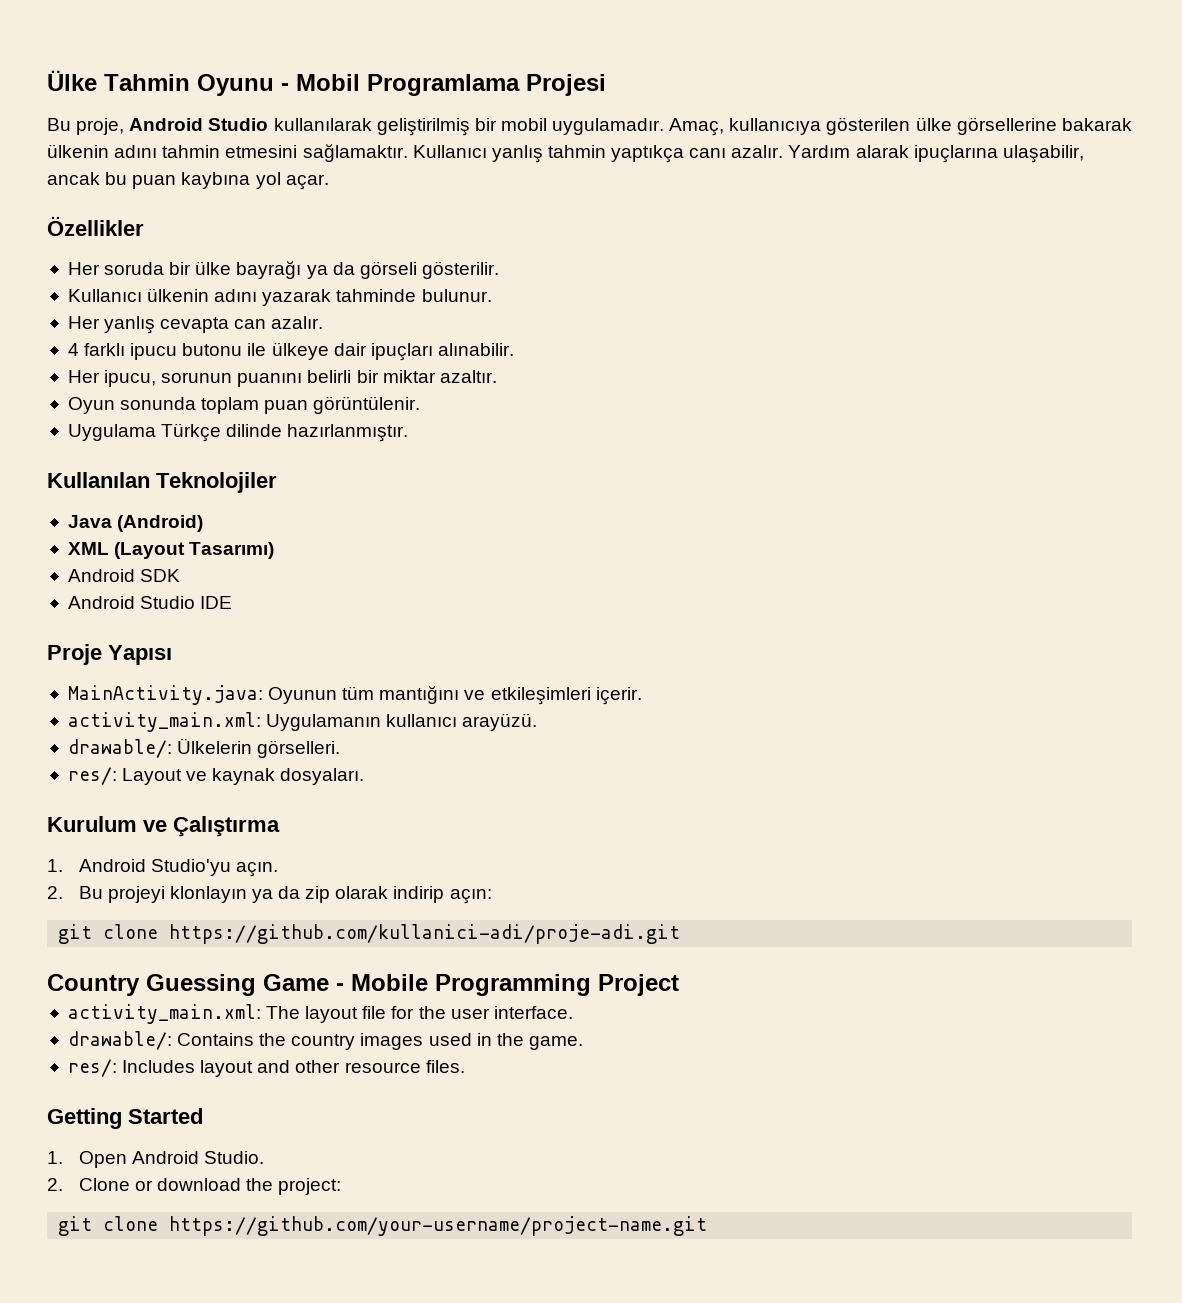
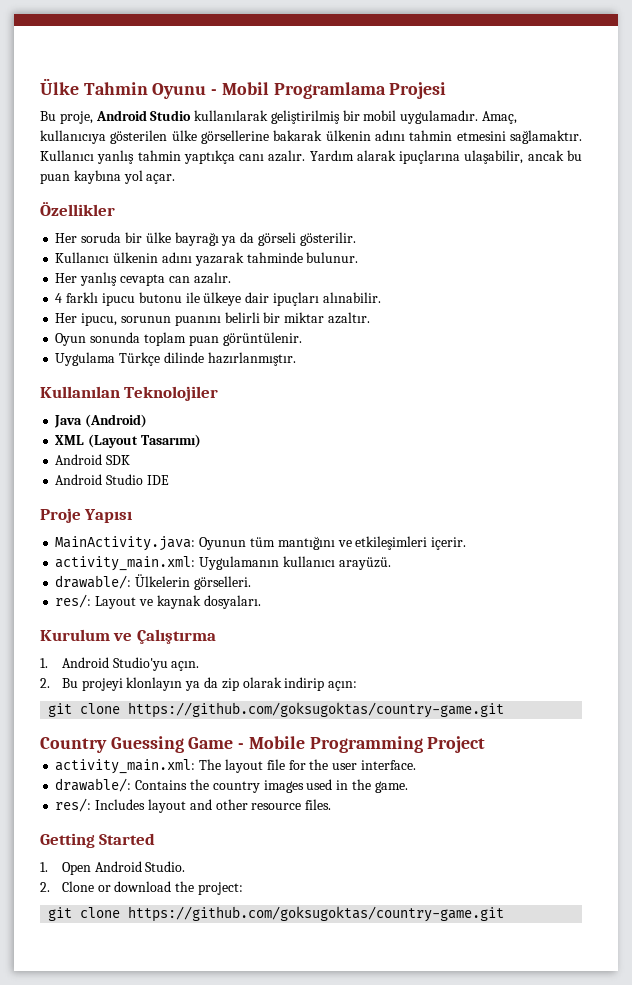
  2. Bu projeyi klonlayın ya da zip olarak indirip açın:
- git clone https://github.com/kullanici-adi/proje-adi.git
+ git clone https://github.com/goksugoktas/country-game.git
  2. Clone or download the project:
- git clone https://github.com/your-username/project-name.git
+ git clone https://github.com/goksugoktas/country-game.git

